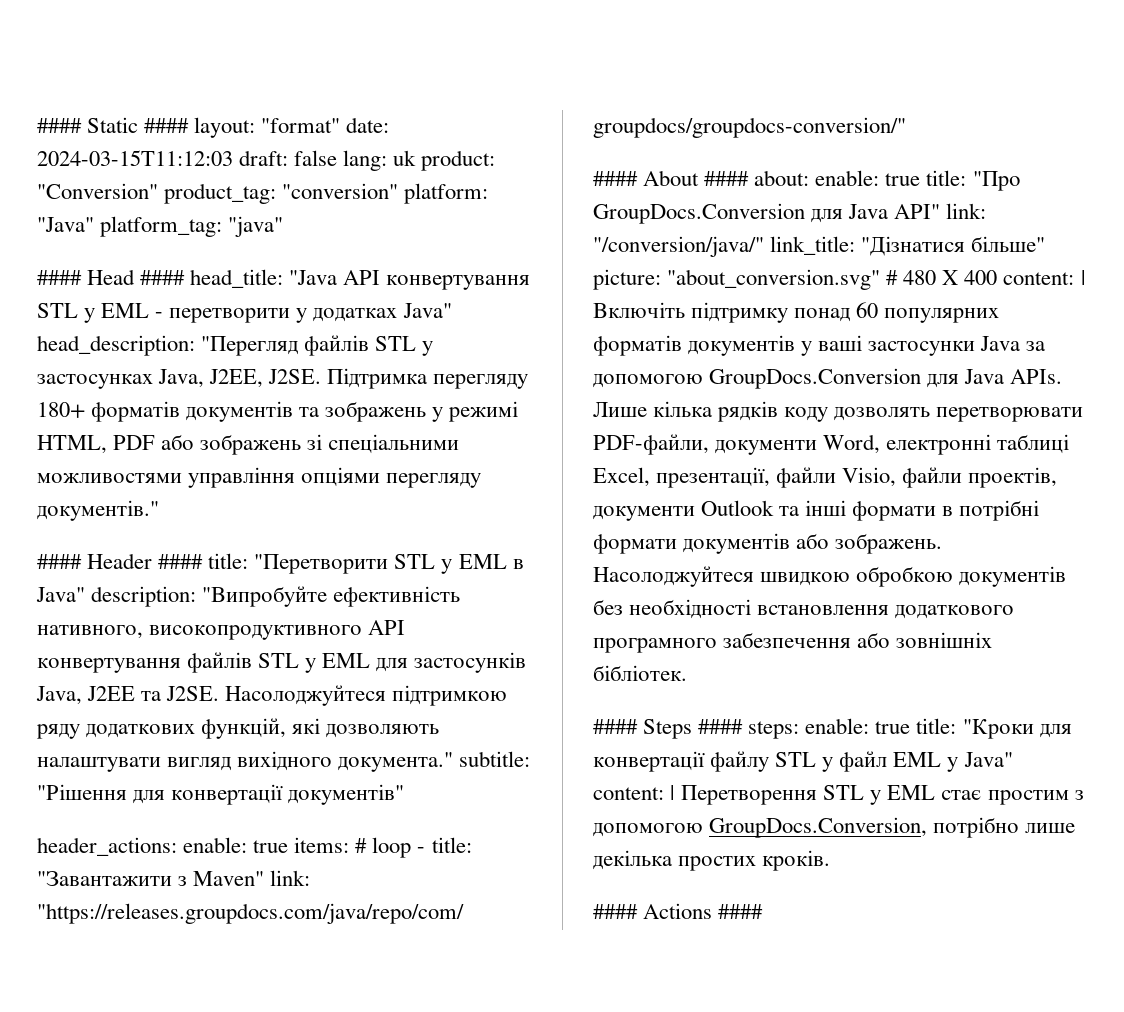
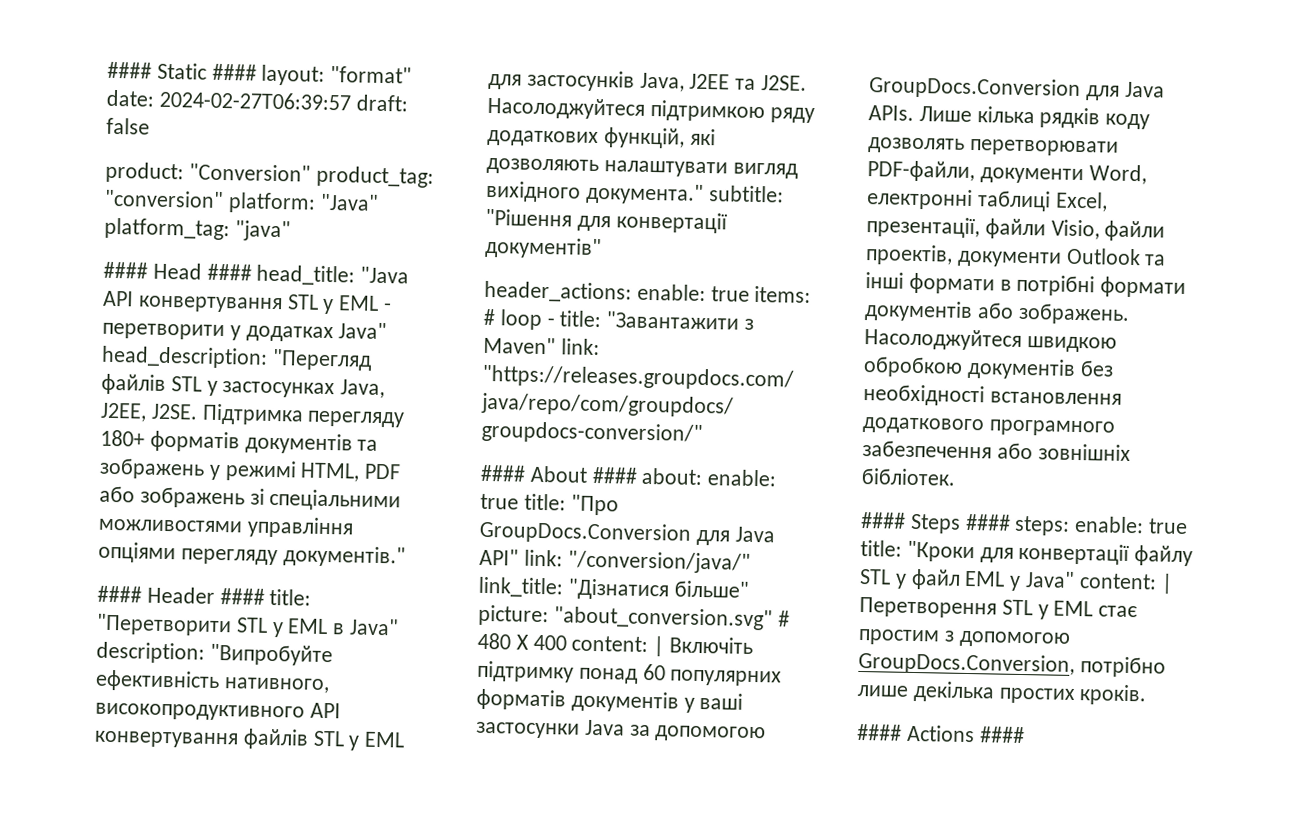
- #### Static #### layout: "format" date: 2024-03-15T11:12:03 draft: false lang: uk product: "Conversion" product_tag: "conversion" platform: "Java" platform_tag: "java"
+ #### Static #### layout: "format" date: 2024-02-27T06:39:57 draft: false
+ product: "Conversion" product_tag: "conversion" platform: "Java" platform_tag: "java"

